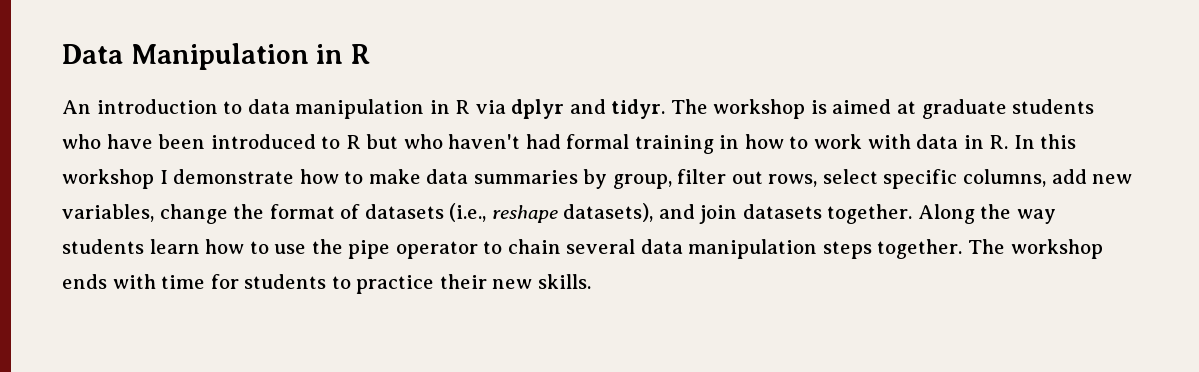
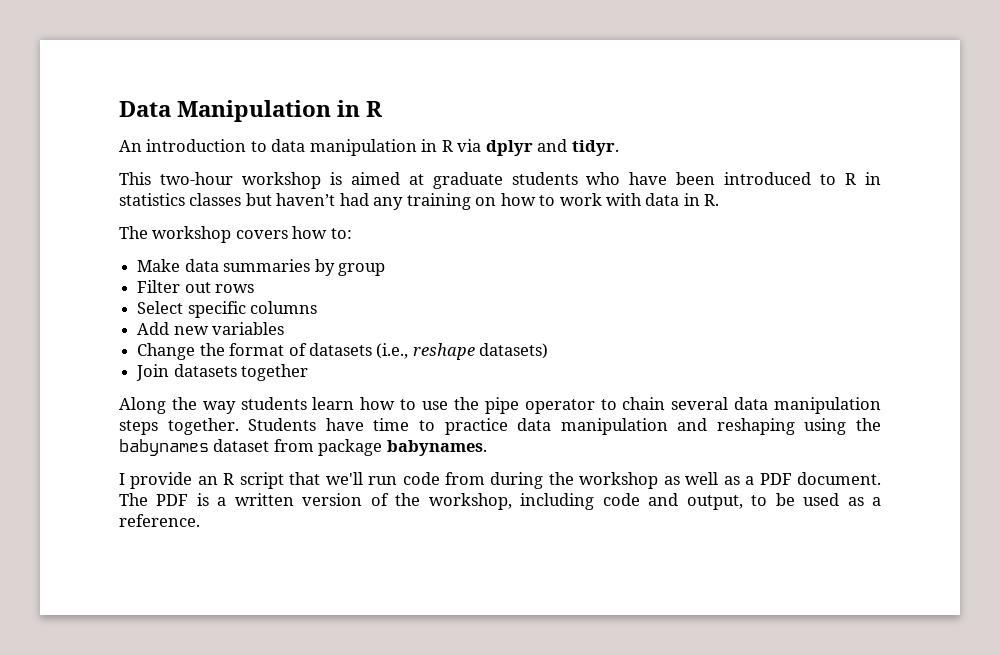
- An introduction to data manipulation in R via dplyr and tidyr. The workshop is aimed at graduate students who have been introduced to R but who haven't had formal training in how to work with data in R. In this workshop I demonstrate how to make data summaries by group, filter out rows, select specific columns, add new variables, change the format of datasets (i.e., reshape datasets), and join datasets together. Along the way students learn how to use the pipe operator to chain several data manipulation steps together.
+ An introduction to data manipulation in R via dplyr and tidyr.
+ This two-hour workshop is aimed at graduate students who have been introduced to R in statistics classes but haven’t had any training on how to work with data in R.
+ The workshop covers how to:
+ Make data summaries by group
+ Filter out rows
+ Select specific columns
+ Add new variables
+ Change the format of datasets (i.e., reshape datasets)
+ Join datasets together
+ Along the way students learn how to use the pipe operator to chain several data manipulation steps together.
- The workshop ends with time for students to practice their new skills.
+ Students have time to practice data manipulation and reshaping using the babynames dataset from package babynames.
+ I provide an R script that we'll run code from during the workshop as well as a PDF document. The PDF is a written version of the workshop, including code and output, to be used as a reference.

